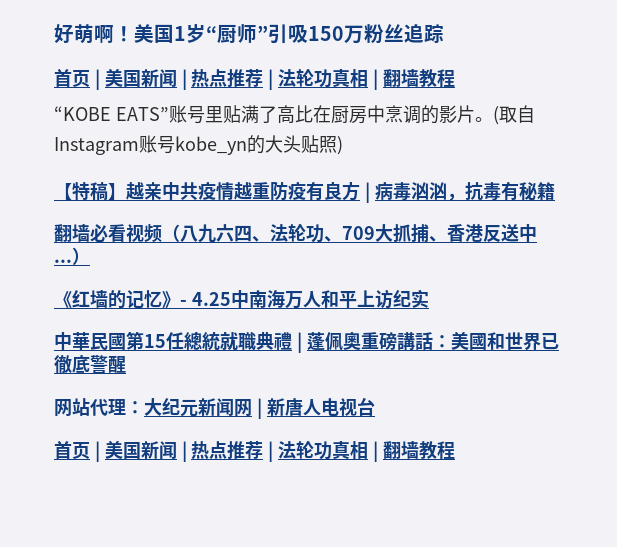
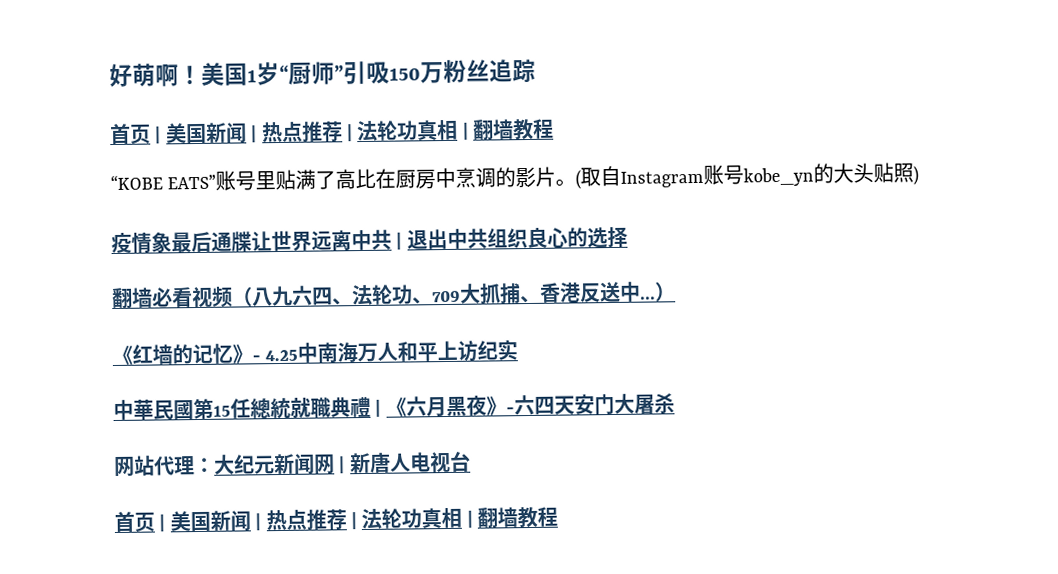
- 【特稿】越亲中共疫情越重防疫有良方 | 病毒汹汹，抗毒有秘籍
+ 疫情象最后通牒让世界远离中共 | 退出中共组织良心的选择
- 中華民國第15任總統就職典禮 | 蓬佩奧重磅講話：美國和世界已徹底警醒
+ 中華民國第15任總統就職典禮 | 《六月黑夜》-六四天安门大屠杀

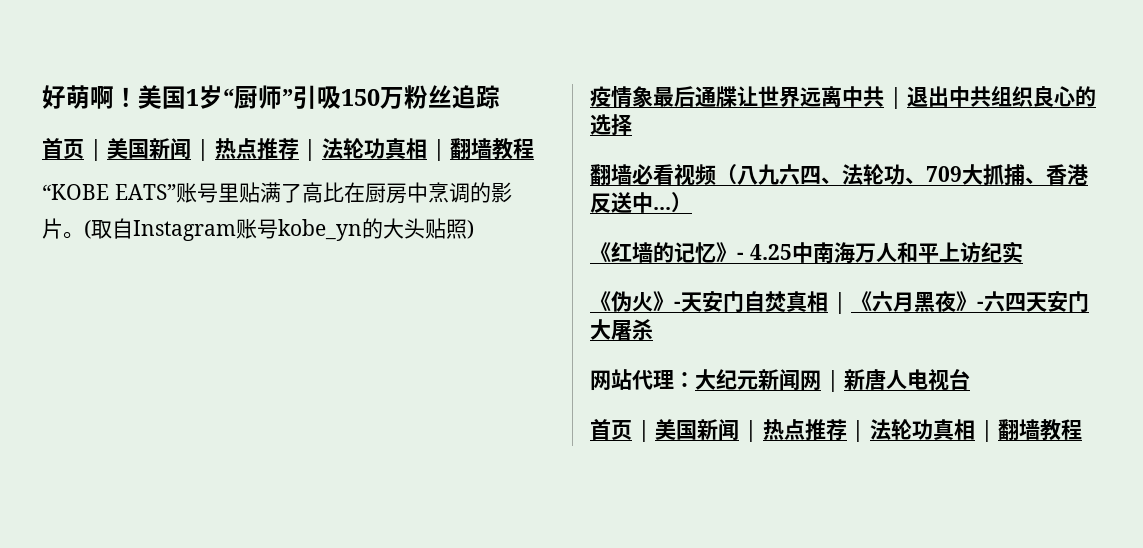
- 中華民國第15任總統就職典禮 | 《六月黑夜》-六四天安门大屠杀
+ 《伪火》-天安门自焚真相 | 《六月黑夜》-六四天安门大屠杀

